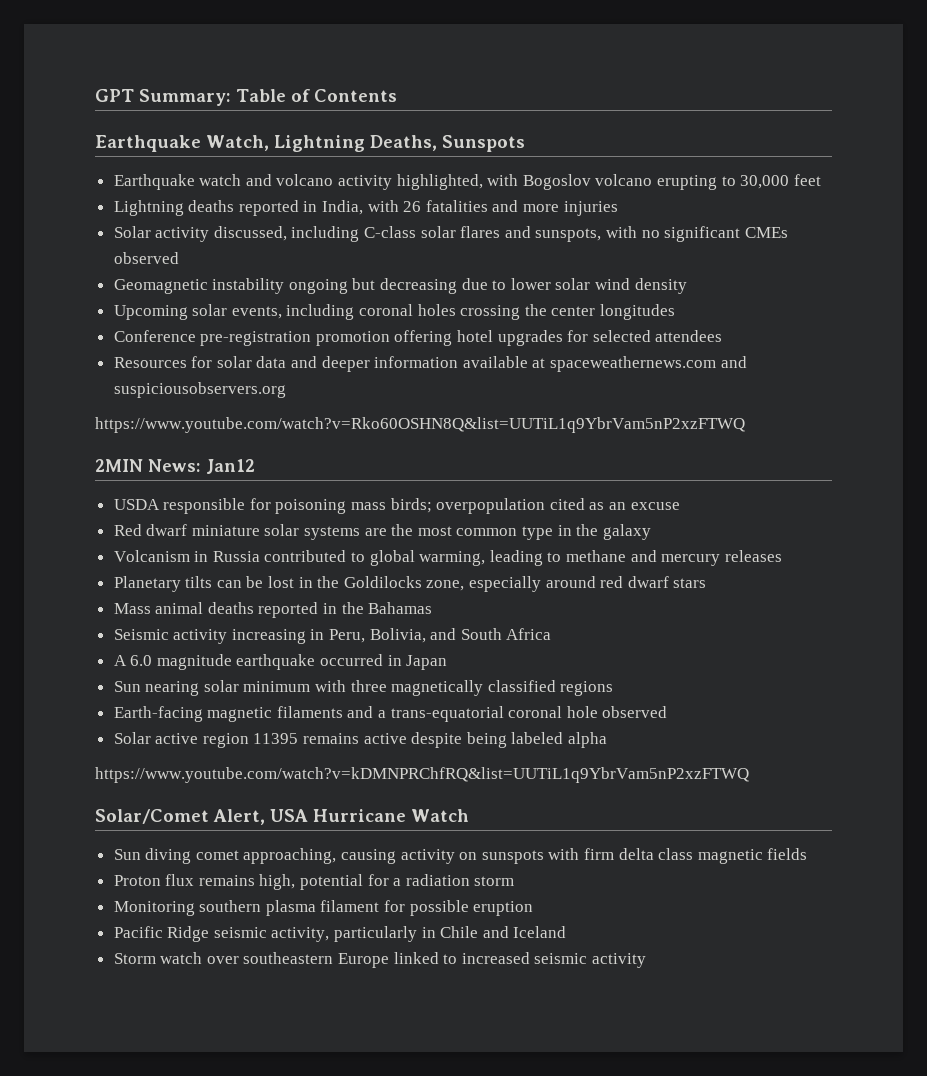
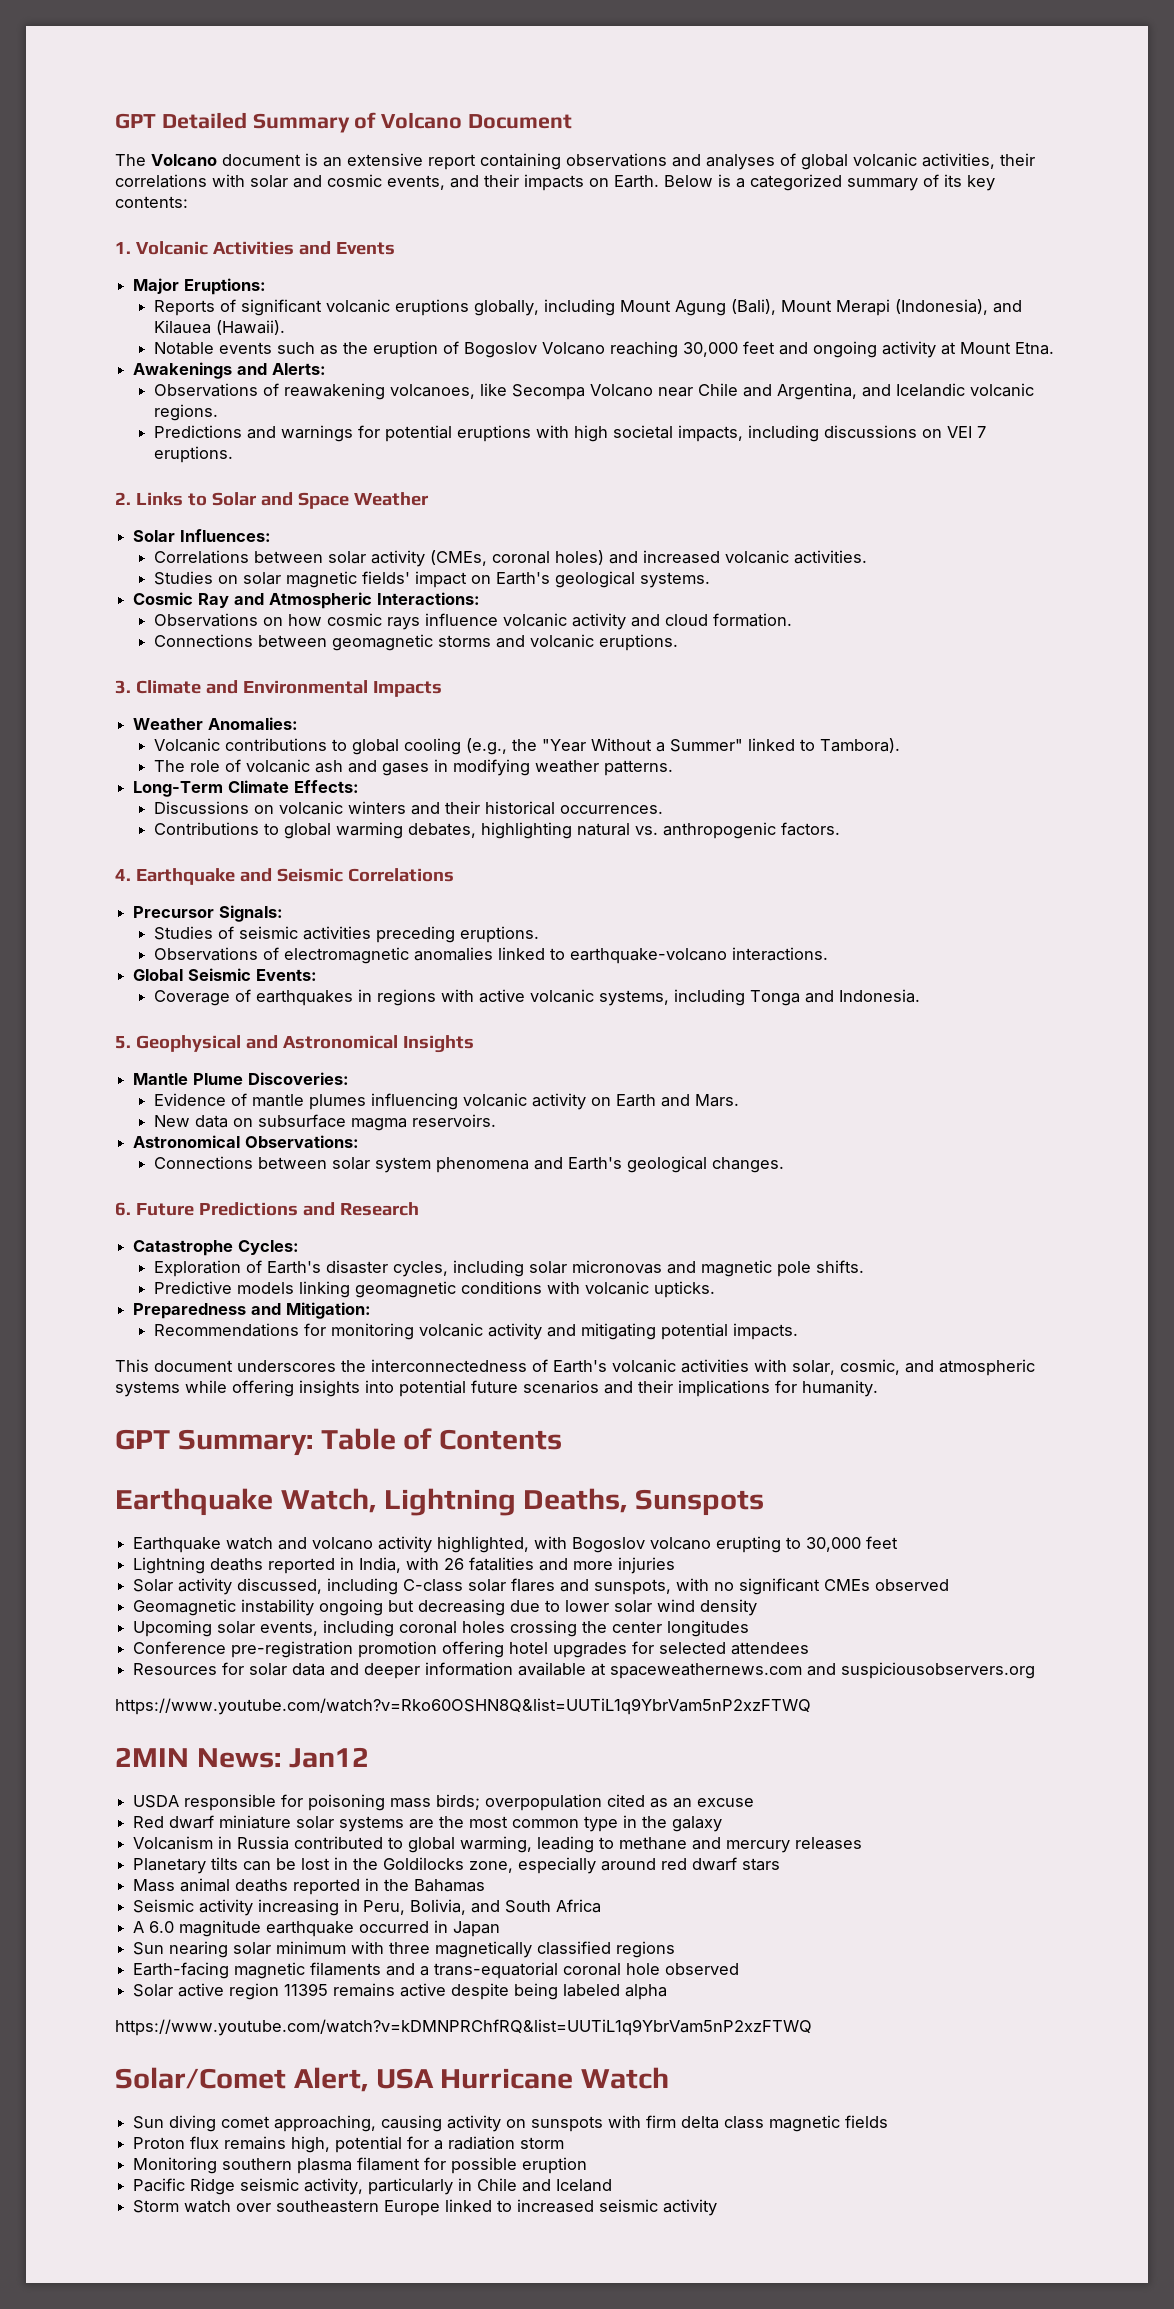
+ GPT Detailed Summary of Volcano Document
+ The Volcano document is an extensive report containing observations and analyses of global volcanic activities, their correlations with solar and cosmic events, and their impacts on Earth. Below is a categorized summary of its key contents:
+ 1. Volcanic Activities and Events
+ Major Eruptions:
+ Reports of significant volcanic eruptions globally, including Mount Agung (Bali), Mount Merapi (Indonesia), and Kilauea (Hawaii).
+ Notable events such as the eruption of Bogoslov Volcano reaching 30,000 feet and ongoing activity at Mount Etna.
+ Awakenings and Alerts:
+ Observations of reawakening volcanoes, like Secompa Volcano near Chile and Argentina, and Icelandic volcanic regions.
+ Predictions and warnings for potential eruptions with high societal impacts, including discussions on VEI 7 eruptions.
+ 2. Links to Solar and Space Weather
+ Solar Influences:
+ Correlations between solar activity (CMEs, coronal holes) and increased volcanic activities.
+ Studies on solar magnetic fields' impact on Earth's geological systems.
+ Cosmic Ray and Atmospheric Interactions:
+ Observations on how cosmic rays influence volcanic activity and cloud formation.
+ Connections between geomagnetic storms and volcanic eruptions.
+ 3. Climate and Environmental Impacts
+ Weather Anomalies:
+ Volcanic contributions to global cooling (e.g., the "Year Without a Summer" linked to Tambora).
+ The role of volcanic ash and gases in modifying weather patterns.
+ Long-Term Climate Effects:
+ Discussions on volcanic winters and their historical occurrences.
+ Contributions to global warming debates, highlighting natural vs. anthropogenic factors.
+ 4. Earthquake and Seismic Correlations
+ Precursor Signals:
+ Studies of seismic activities preceding eruptions.
+ Observations of electromagnetic anomalies linked to earthquake-volcano interactions.
+ Global Seismic Events:
+ Coverage of earthquakes in regions with active volcanic systems, including Tonga and Indonesia.
+ 5. Geophysical and Astronomical Insights
+ Mantle Plume Discoveries:
+ Evidence of mantle plumes influencing volcanic activity on Earth and Mars.
+ New data on subsurface magma reservoirs.
+ Astronomical Observations:
+ Connections between solar system phenomena and Earth's geological changes.
+ 6. Future Predictions and Research
+ Catastrophe Cycles:
+ Exploration of Earth's disaster cycles, including solar micronovas and magnetic pole shifts.
+ Predictive models linking geomagnetic conditions with volcanic upticks.
+ Preparedness and Mitigation:
+ Recommendations for monitoring volcanic activity and mitigating potential impacts.
+ This document underscores the interconnectedness of Earth's volcanic activities with solar, cosmic, and atmospheric systems while offering insights into potential future scenarios and their implications for humanity.

